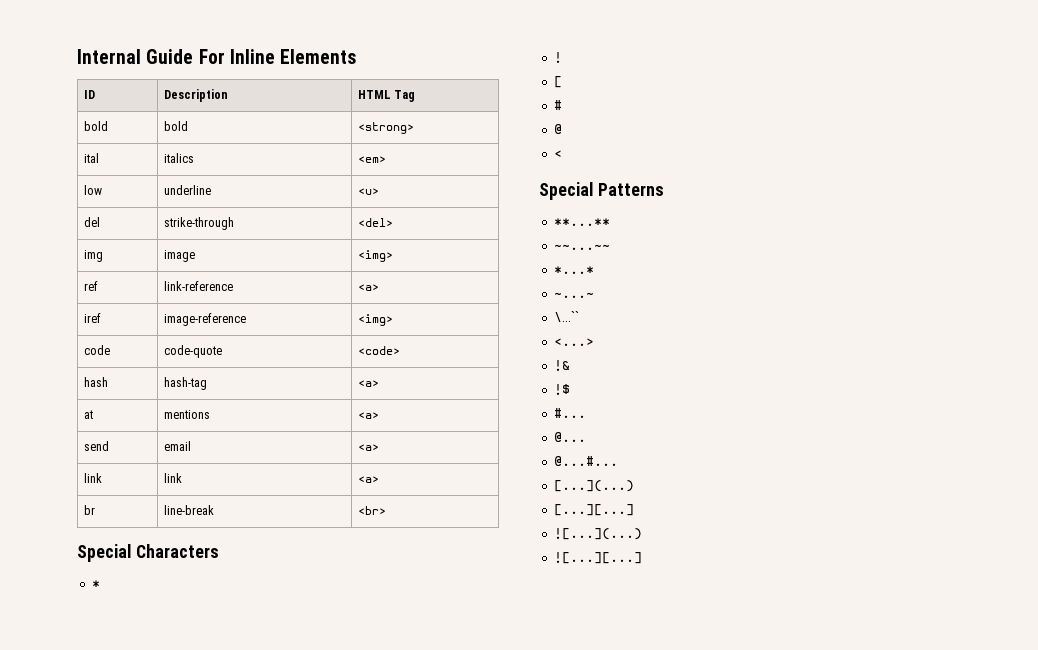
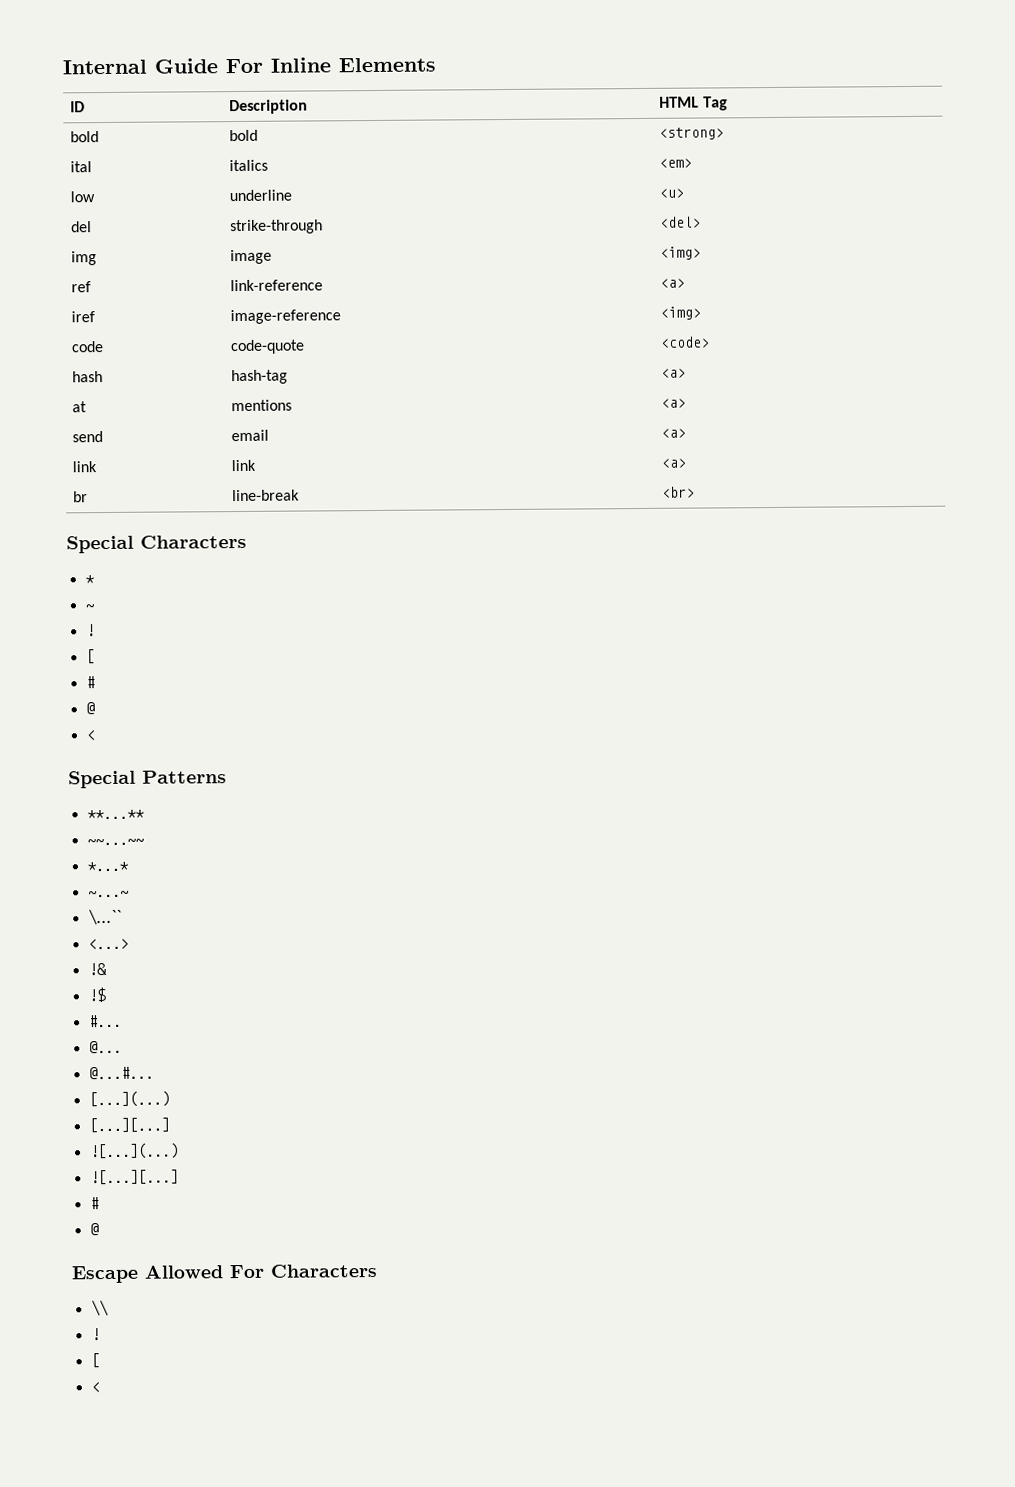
+ ~
  ![...][...]
+ #
+ @
+ Escape Allowed For Characters
+ \\
+ !
+ [
+ <

